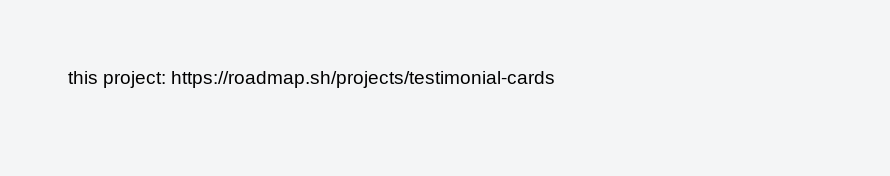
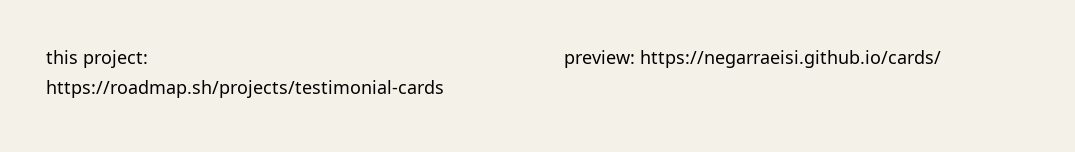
- this project: https://roadmap.sh/projects/testimonial-cards
+ this project: https://roadmap.sh/projects/testimonial-cards preview: https://negarraeisi.github.io/cards/

